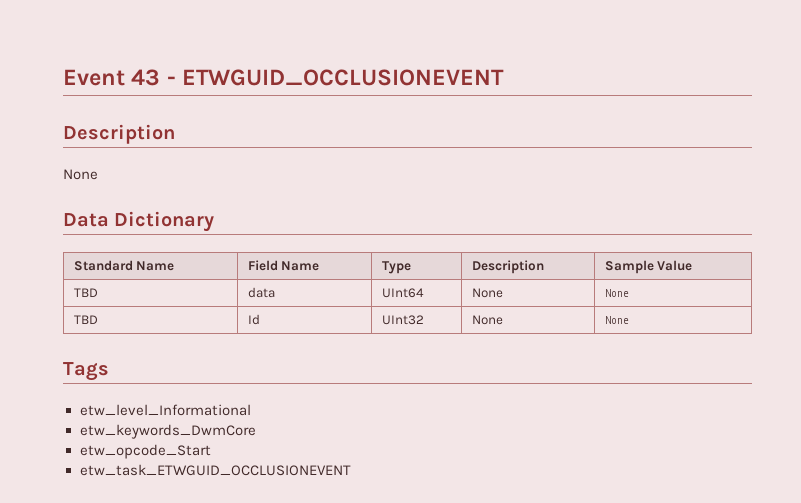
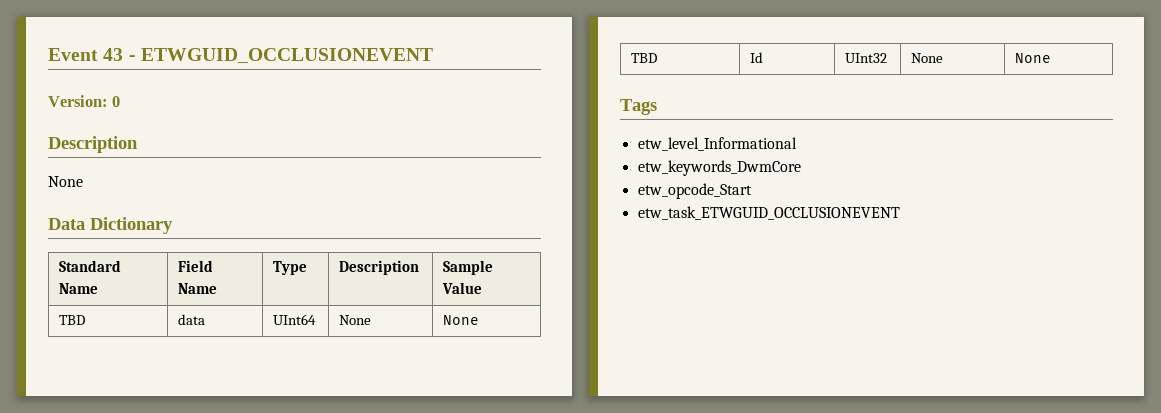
+ Version: 0

